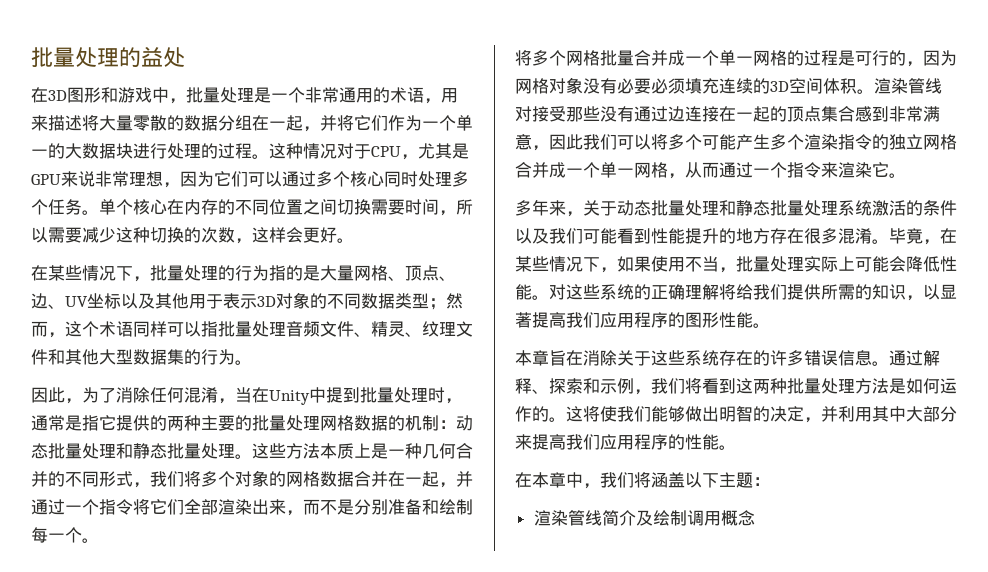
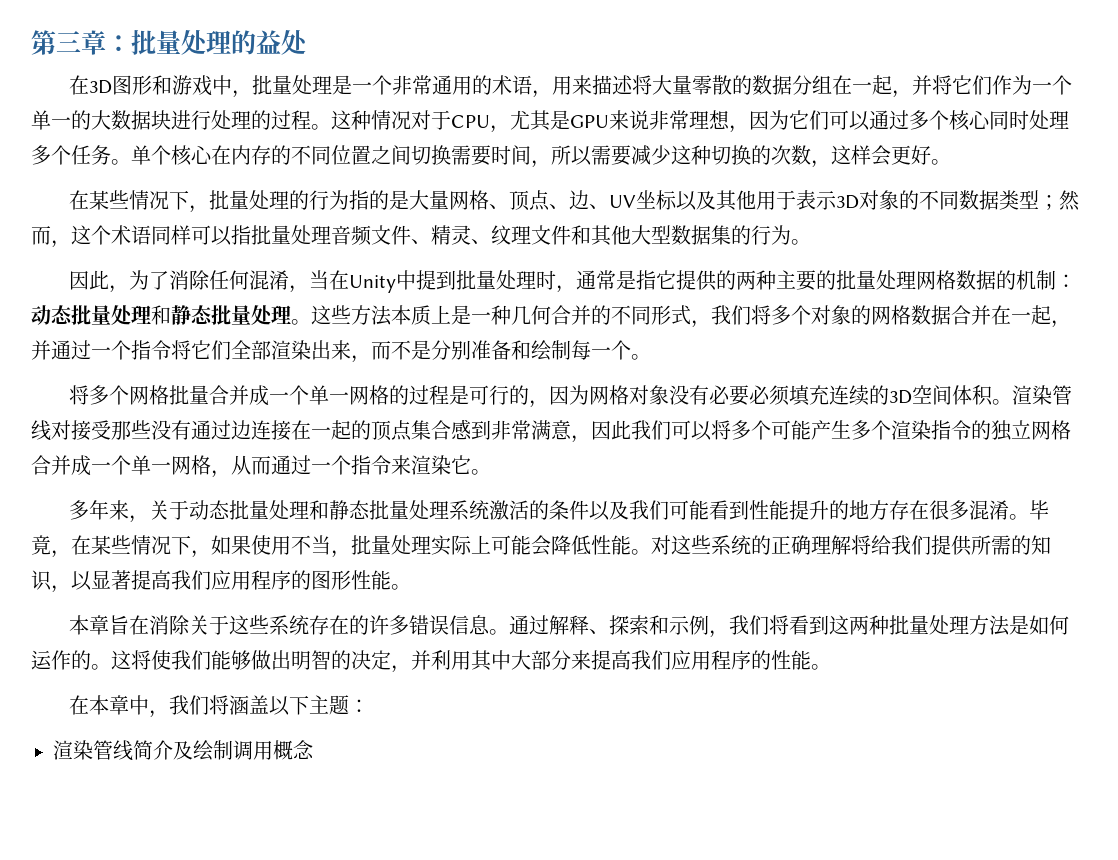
- 批量处理的益处
+ 第三章：批量处理的益处

